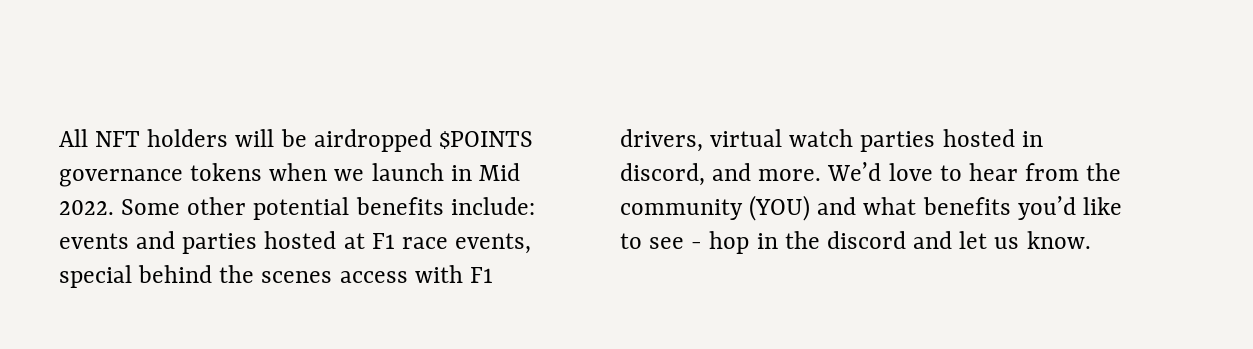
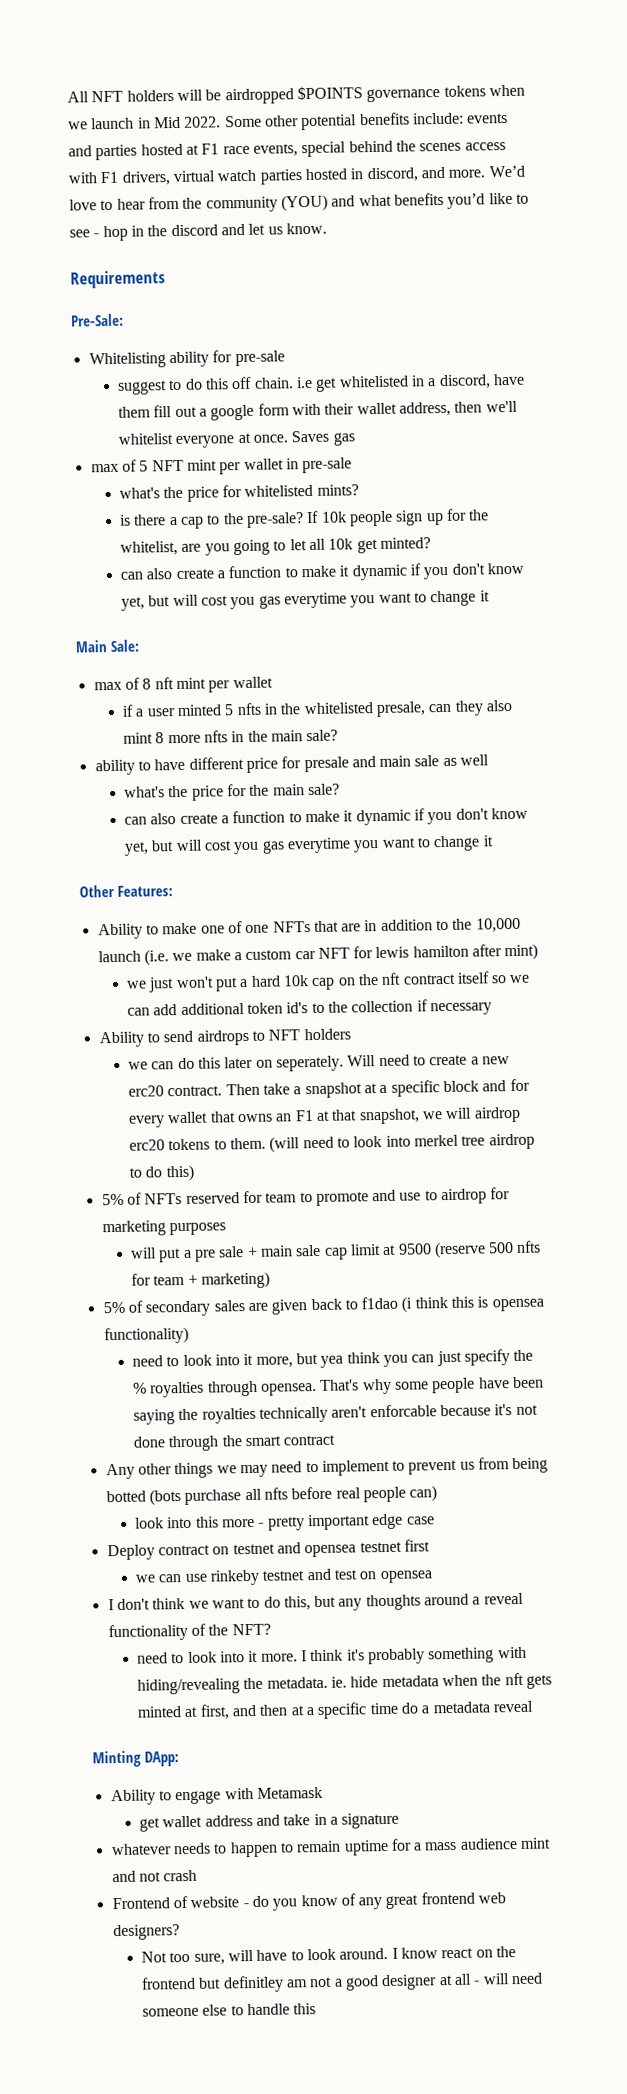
+ Requirements
+ Pre-Sale:
+ Whitelisting ability for pre-sale
+ suggest to do this off chain. i.e get whitelisted in a discord, have them fill out a google form with their wallet address, then we'll whitelist everyone at once. Saves gas
+ max of 5 NFT mint per wallet in pre-sale
+ what's the price for whitelisted mints?
+ is there a cap to the pre-sale? If 10k people sign up for the whitelist, are you going to let all 10k get minted?
+ can also create a function to make it dynamic if you don't know yet, but will cost you gas everytime you want to change it
+ Main Sale:
+ max of 8 nft mint per wallet
+ if a user minted 5 nfts in the whitelisted presale, can they also mint 8 more nfts in the main sale?
+ ability to have different price for presale and main sale as well
+ what's the price for the main sale?
+ can also create a function to make it dynamic if you don't know yet, but will cost you gas everytime you want to change it
+ Other Features:
+ Ability to make one of one NFTs that are in addition to the 10,000 launch (i.e. we make a custom car NFT for lewis hamilton after mint)
+ we just won't put a hard 10k cap on the nft contract itself so we can add additional token id's to the collection if necessary
+ Ability to send airdrops to NFT holders
+ we can do this later on seperately. Will need to create a new erc20 contract. Then take a snapshot at a specific block and for every wallet that owns an F1 at that snapshot, we will airdrop erc20 tokens to them. (will need to look into merkel tree airdrop to do this)
+ 5% of NFTs reserved for team to promote and use to airdrop for marketing purposes
+ will put a pre sale + main sale cap limit at 9500 (reserve 500 nfts for team + marketing)
+ 5% of secondary sales are given back to f1dao (i think this is opensea functionality)
+ need to look into it more, but yea think you can just specify the % royalties through opensea. That's why some people have been saying the royalties technically aren't enforcable because it's not done through the smart contract
+ Any other things we may need to implement to prevent us from being botted (bots purchase all nfts before real people can)
+ look into this more - pretty important edge case
+ Deploy contract on testnet and opensea testnet first
+ we can use rinkeby testnet and test on opensea
+ I don't think we want to do this, but any thoughts around a reveal functionality of the NFT?
+ need to look into it more. I think it's probably something with hiding/revealing the metadata. ie. hide metadata when the nft gets minted at first, and then at a specific time do a metadata reveal
+ Minting DApp:
+ Ability to engage with Metamask
+ get wallet address and take in a signature
+ whatever needs to happen to remain uptime for a mass audience mint and not crash
+ Frontend of website - do you know of any great frontend web designers?
+ Not too sure, will have to look around. I know react on the frontend but definitley am not a good designer at all - will need someone else to handle this

